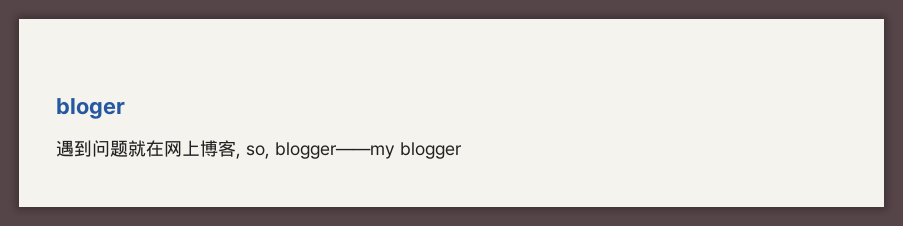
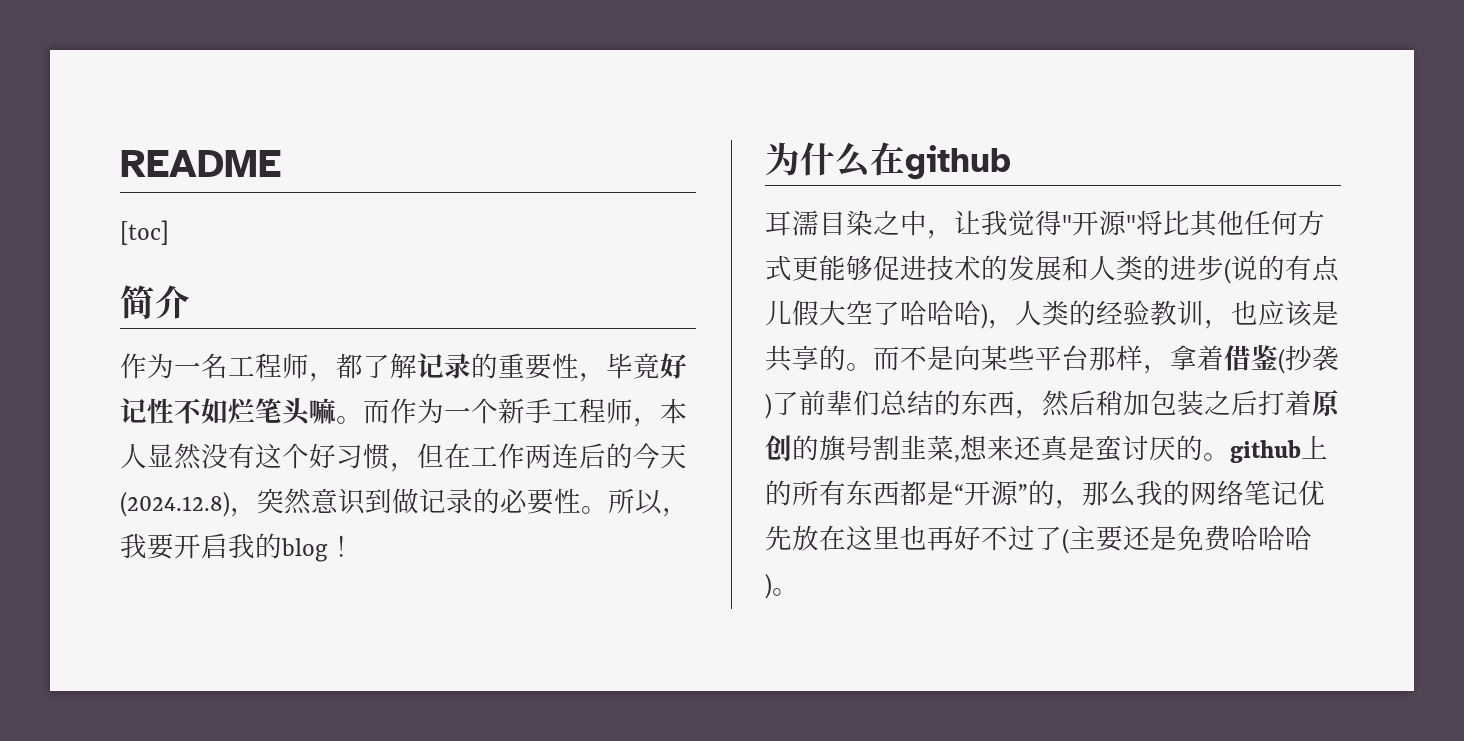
- bloger
- 遇到问题就在网上博客, so, blogger——my blogger
+ README
+ [toc]
+ 简介
+ 作为一名工程师，都了解记录的重要性，毕竟好记性不如烂笔头嘛。而作为一个新手工程师，本人显然没有这个好习惯，但在工作两连后的今天(2024.12.8)，突然意识到做记录的必要性。所以，我要开启我的blog！
+ 为什么在github
+ 耳濡目染之中，让我觉得"开源"将比其他任何方式更能够促进技术的发展和人类的进步(说的有点儿假大空了哈哈哈)，人类的经验教训，也应该是共享的。而不是向某些平台那样，拿着借鉴(抄袭)了前辈们总结的东西，然后稍加包装之后打着原创的旗号割韭菜,想来还真是蛮讨厌的。github上的所有东西都是“开源”的，那么我的网络笔记优先放在这里也再好不过了(主要还是免费哈哈哈)。

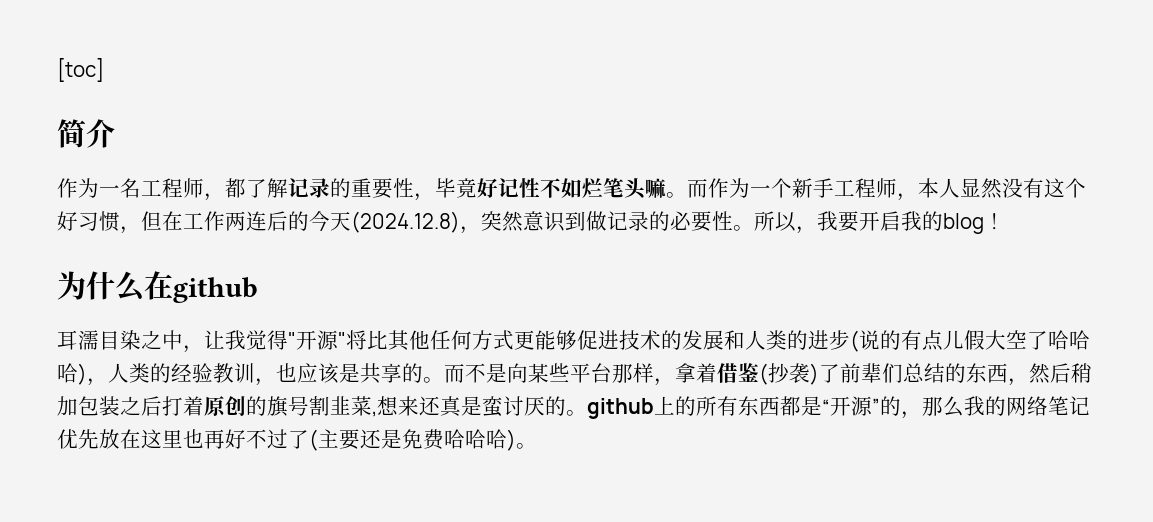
- README

